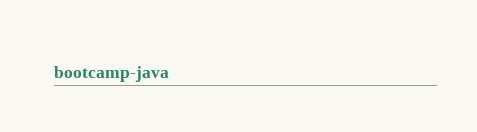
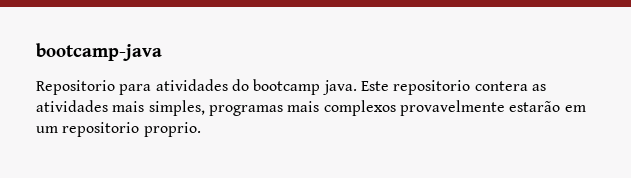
+ Repositorio para atividades do bootcamp java. Este repositorio contera as atividades mais simples, programas mais complexos provavelmente estarão em um repositorio proprio.

